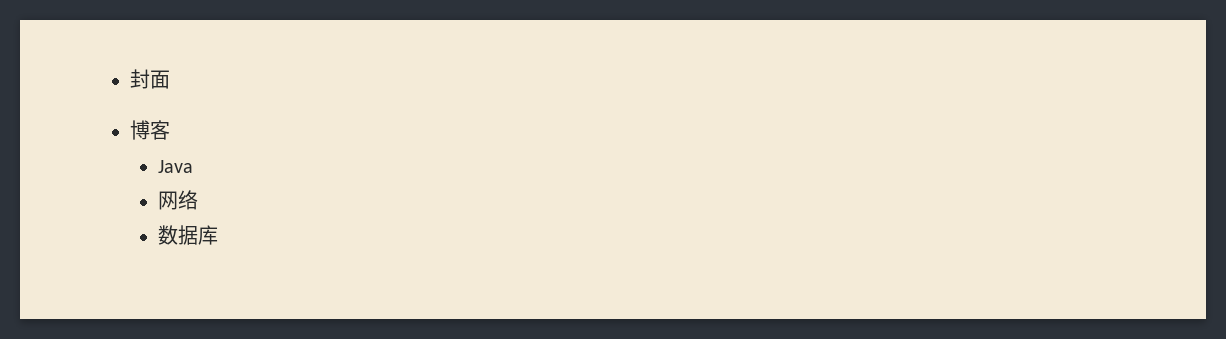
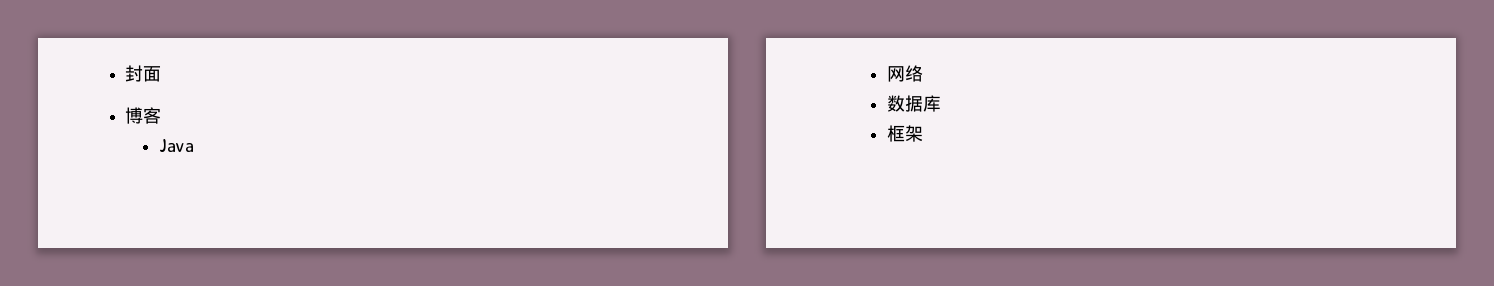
+ 框架

